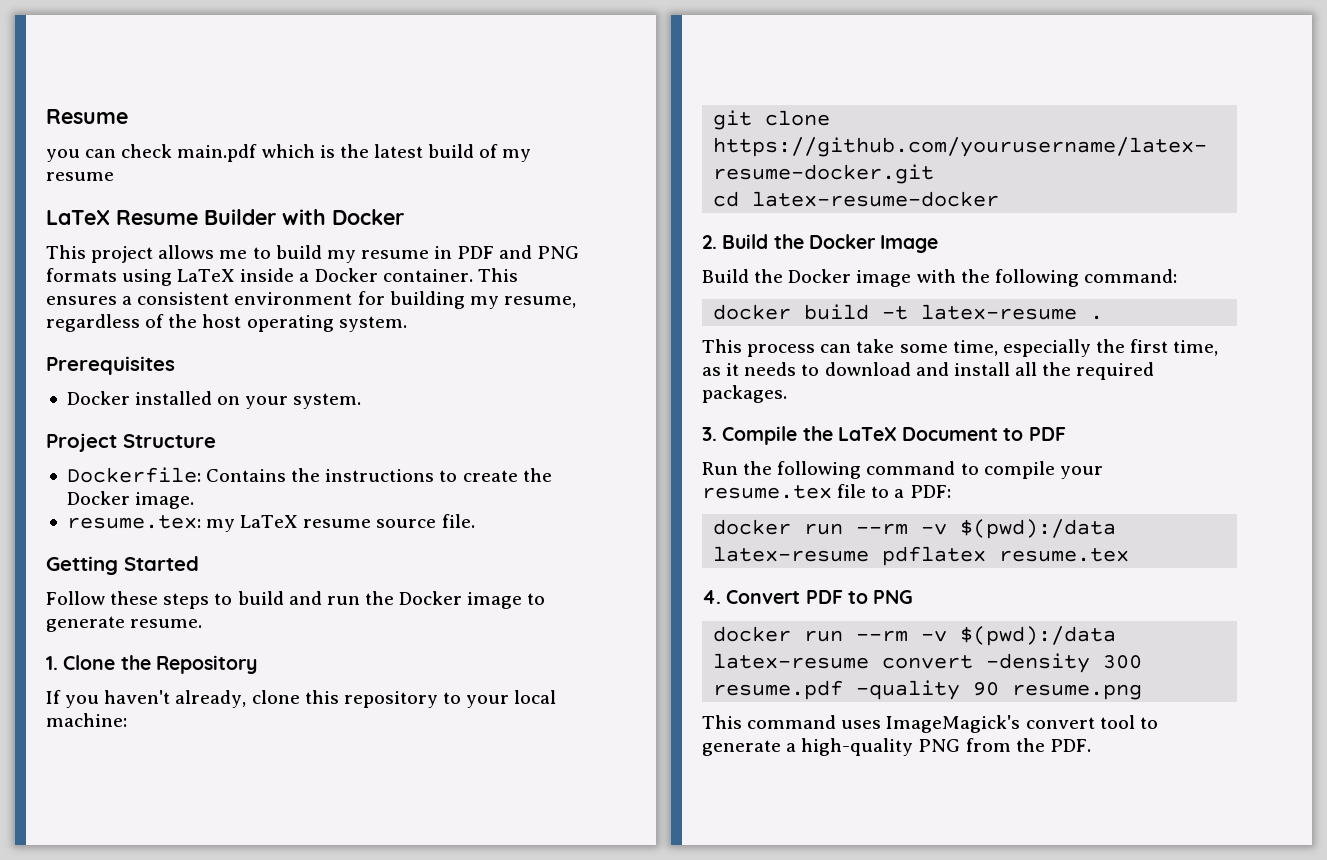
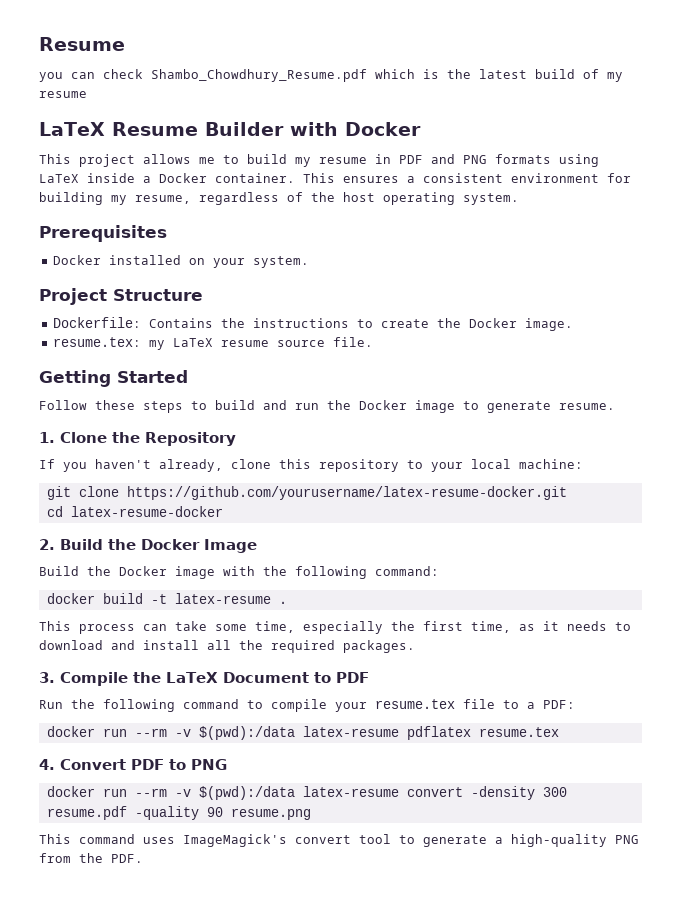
- you can check main.pdf which is the latest build of my resume
+ you can check Shambo_Chowdhury_Resume.pdf which is the latest build of my resume

